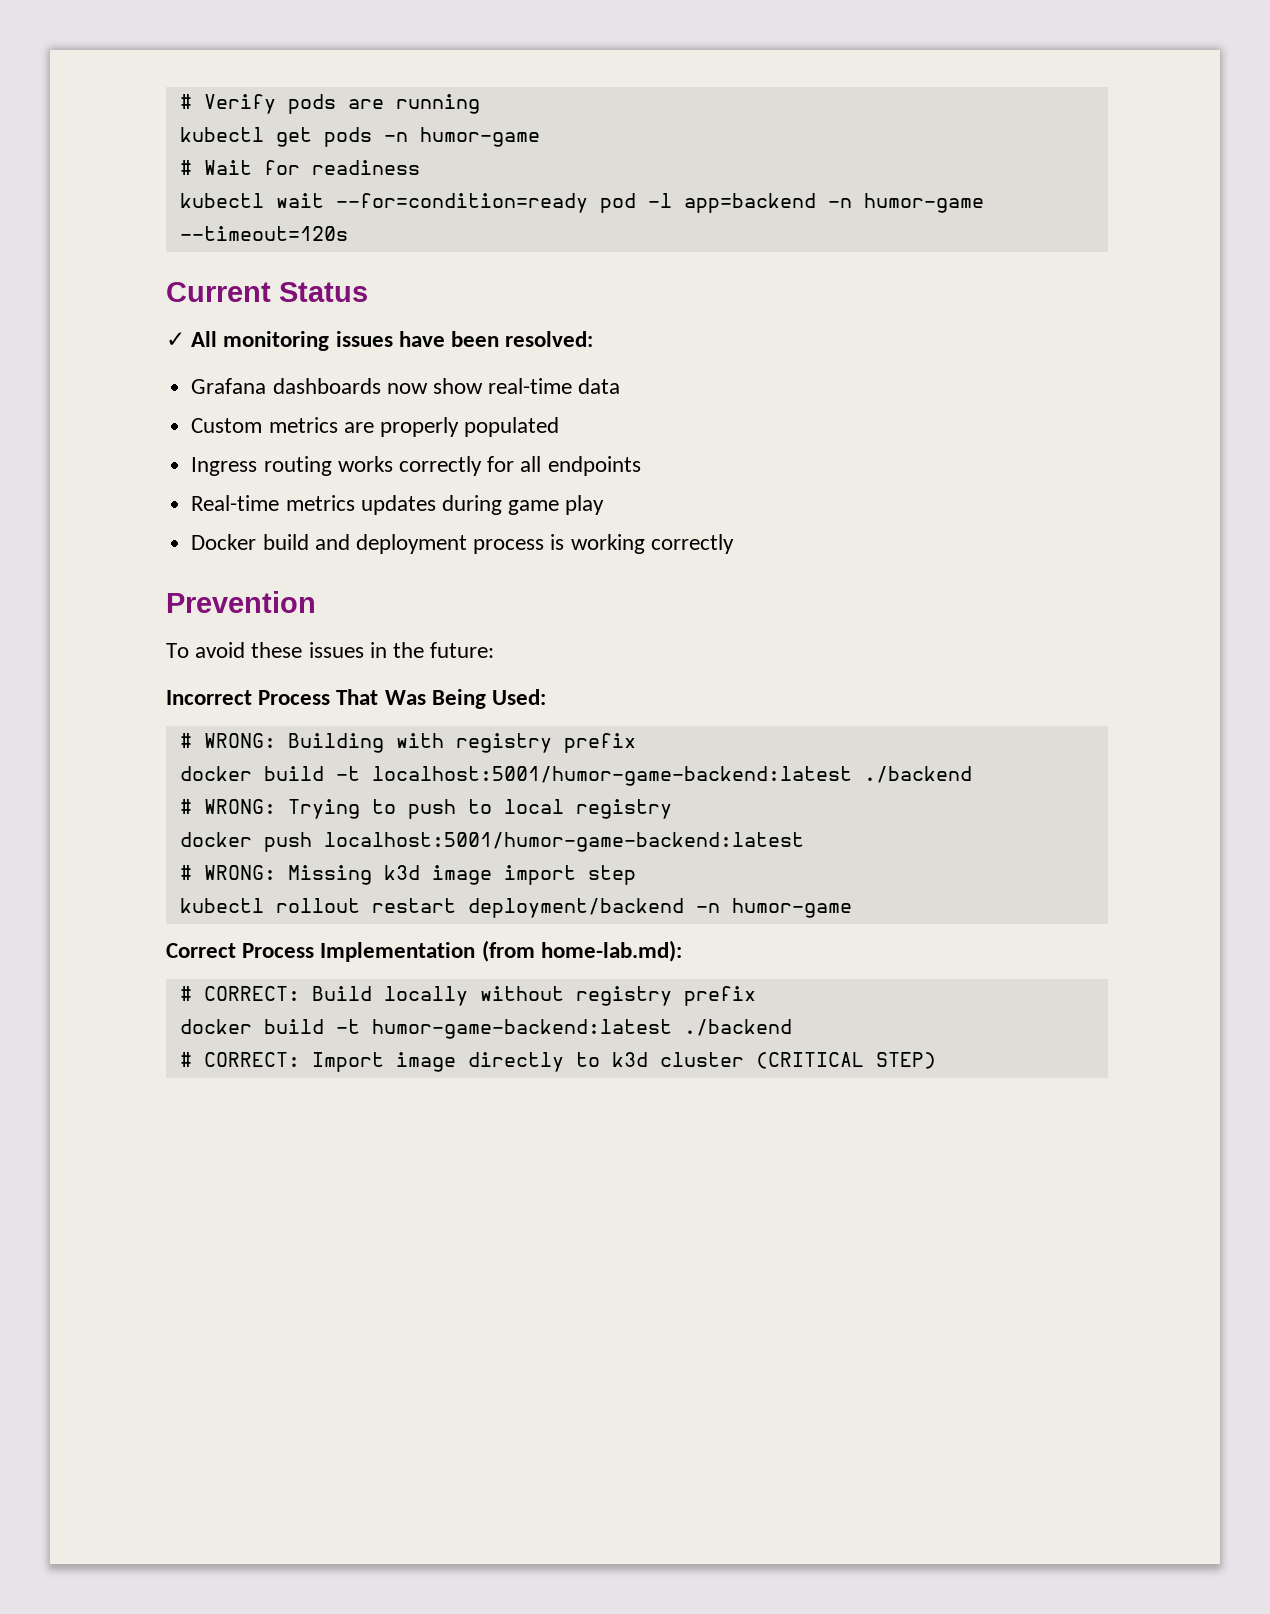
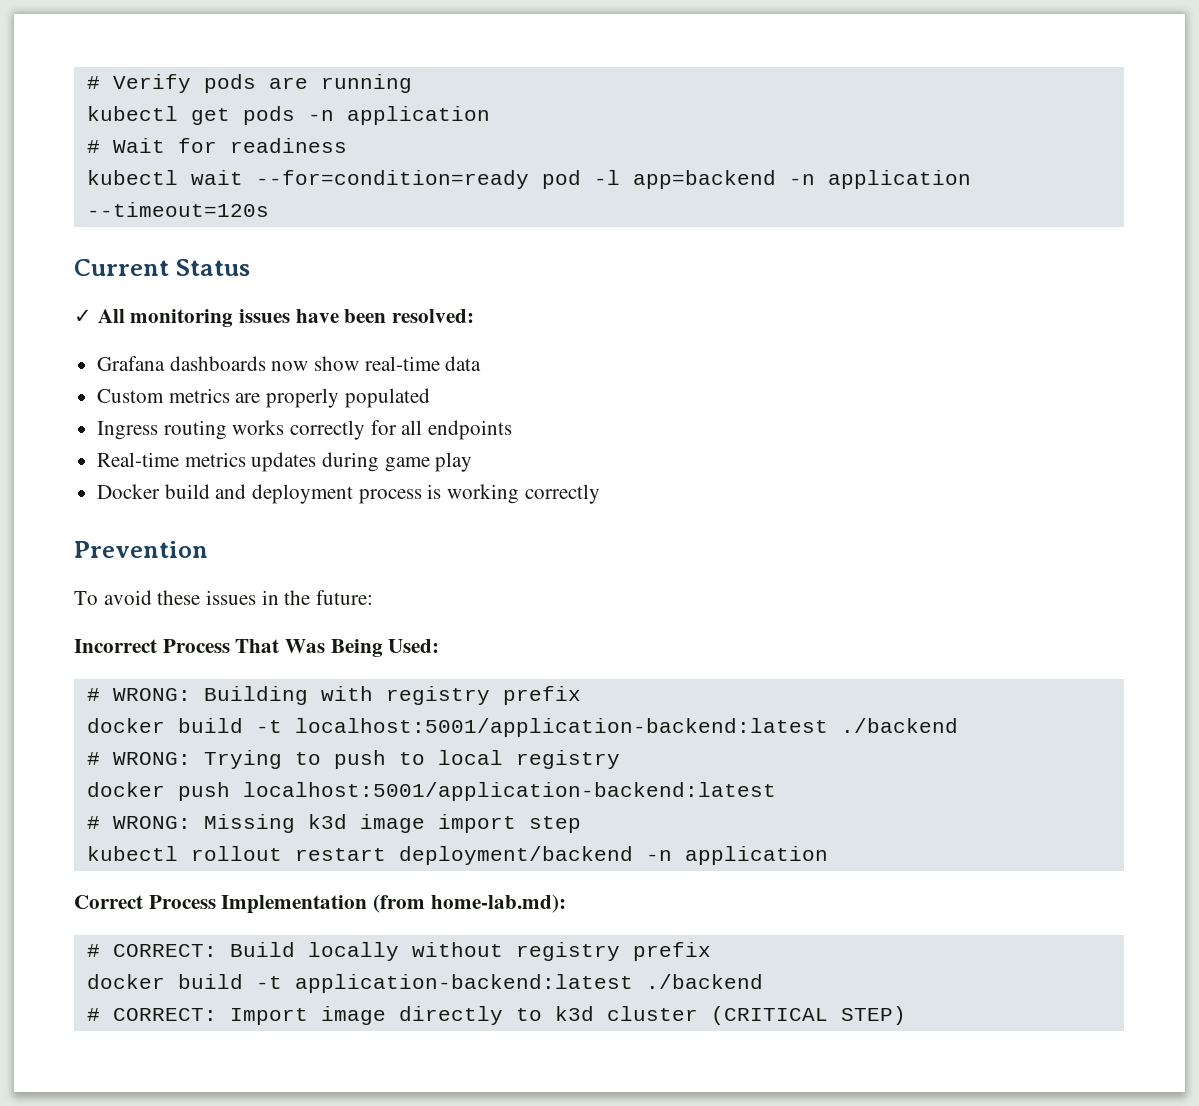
- kubectl get pods -n humor-game
+ kubectl get pods -n application
- kubectl wait --for=condition=ready pod -l app=backend -n humor-game --timeout=120s
+ kubectl wait --for=condition=ready pod -l app=backend -n application --timeout=120s
- docker build -t localhost:5001/humor-game-backend:latest ./backend
+ docker build -t localhost:5001/application-backend:latest ./backend
- docker push localhost:5001/humor-game-backend:latest
+ docker push localhost:5001/application-backend:latest
- kubectl rollout restart deployment/backend -n humor-game
+ kubectl rollout restart deployment/backend -n application
- docker build -t humor-game-backend:latest ./backend
+ docker build -t application-backend:latest ./backend

